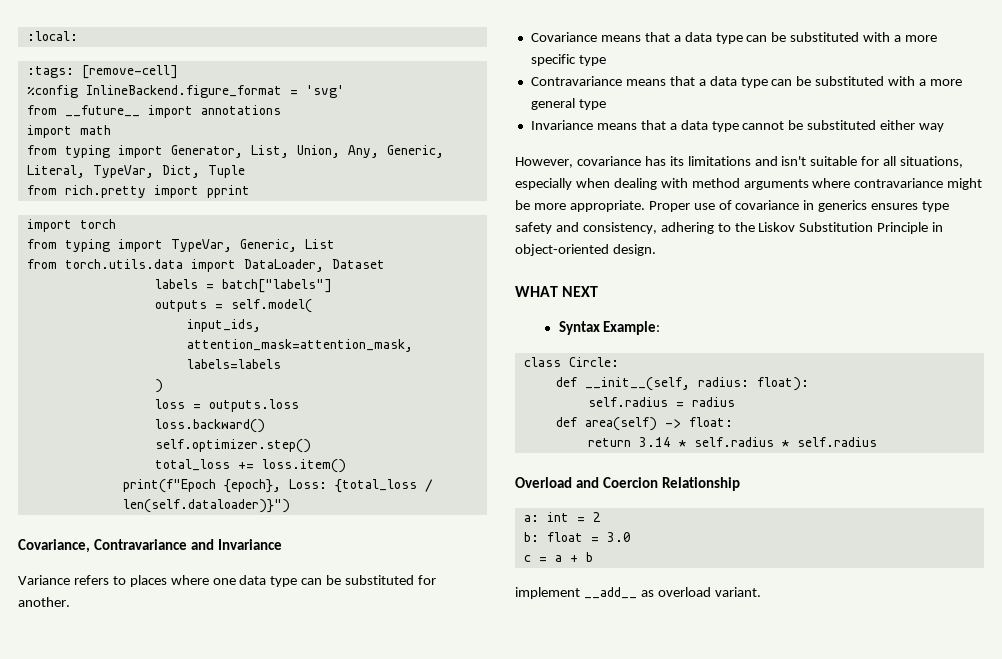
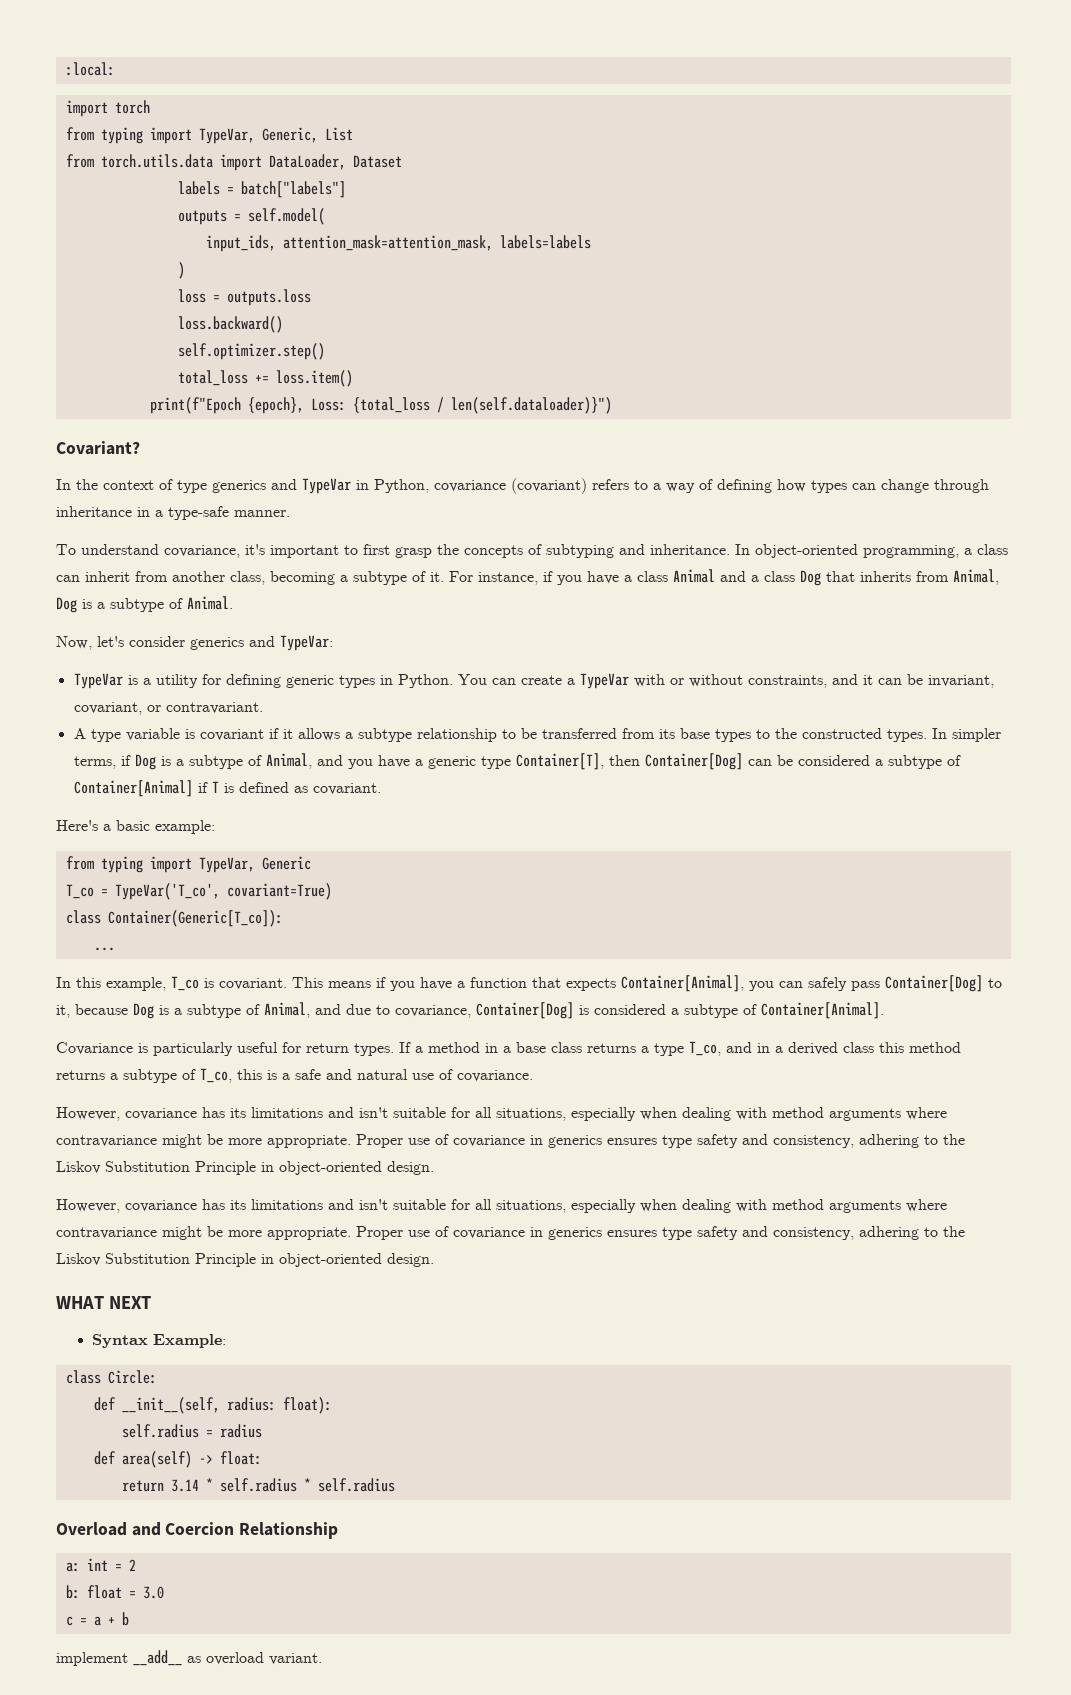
- :tags: [remove-cell]
- %config InlineBackend.figure_format = 'svg'
- from __future__ import annotations
- import math
- from typing import Generator, List, Union, Any, Generic, Literal, TypeVar, Dict, Tuple
- from rich.pretty import pprint
- Covariance, Contravariance and Invariance
- Variance refers to places where one data type can be substituted for another.
- Covariance means that a data type can be substituted with a more specific type
- Contravariance means that a data type can be substituted with a more general type
- Invariance means that a data type cannot be substituted either way
+ Covariant?
+ In the context of type generics and TypeVar in Python, covariance (covariant) refers to a way of defining how types can change through inheritance in a type-safe manner.
+ To understand covariance, it's important to first grasp the concepts of subtyping and inheritance. In object-oriented programming, a class can inherit from another class, becoming a subtype of it. For instance, if you have a class Animal and a class Dog that inherits from Animal, Dog is a subtype of Animal.
+ Now, let's consider generics and TypeVar:
+ TypeVar is a utility for defining generic types in Python. You can create a TypeVar with or without constraints, and it can be invariant, covariant, or contravariant.
+ A type variable is covariant if it allows a subtype relationship to be transferred from its base types to the constructed types. In simpler terms, if Dog is a subtype of Animal, and you have a generic type Container[T], then Container[Dog] can be considered a subtype of Container[Animal] if T is defined as covariant.
+ Here's a basic example:
+ from typing import TypeVar, Generic
+ T_co = TypeVar('T_co', covariant=True)
+ class Container(Generic[T_co]):
+ ...
+ In this example, T_co is covariant. This means if you have a function that expects Container[Animal], you can safely pass Container[Dog] to it, because Dog is a subtype of Animal, and due to covariance, Container[Dog] is considered a subtype of Container[Animal].
+ Covariance is particularly useful for return types. If a method in a base class returns a type T_co, and in a derived class this method returns a subtype of T_co, this is a safe and natural use of covariance.
+ However, covariance has its limitations and isn't suitable for all situations, especially when dealing with method arguments where contravariance might be more appropriate. Proper use of covariance in generics ensures type safety and consistency, adhering to the Liskov Substitution Principle in object-oriented design.

